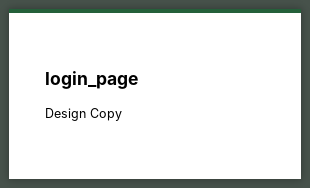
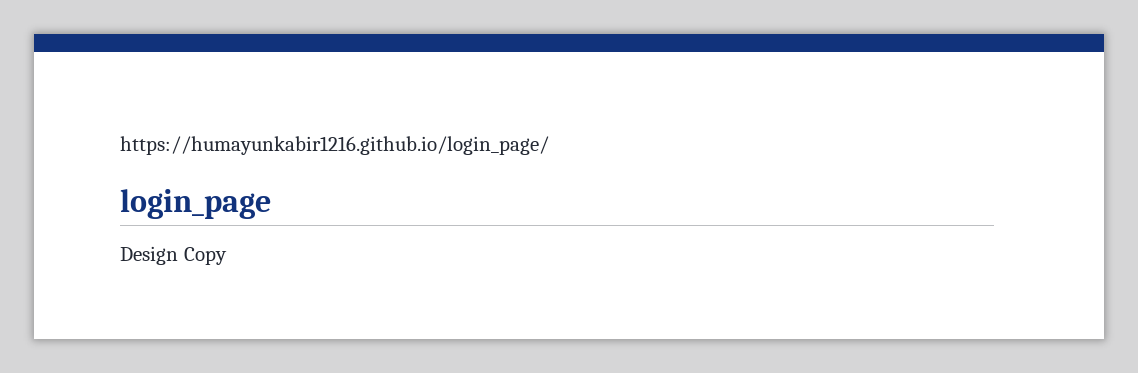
+ https://humayunkabir1216.github.io/login_page/

